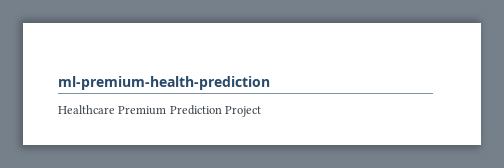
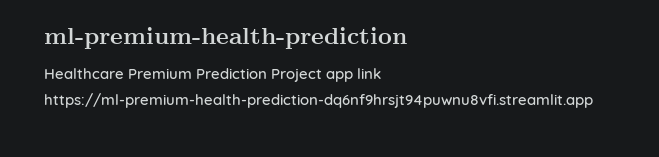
- Healthcare Premium Prediction Project
+ Healthcare Premium Prediction Project app link https://ml-premium-health-prediction-dq6nf9hrsjt94puwnu8vfi.streamlit.app

